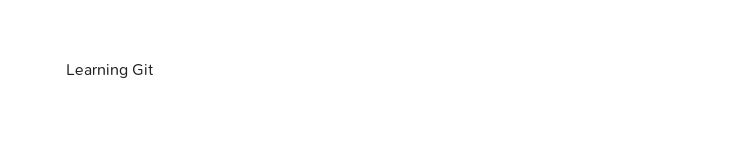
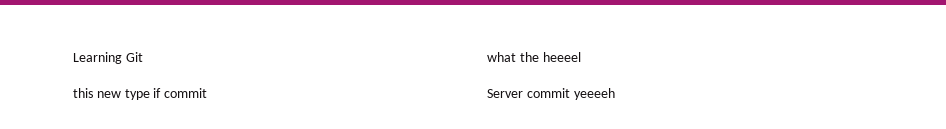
+ this new type if commit
+ what the heeeel
+ Server commit yeeeeh

